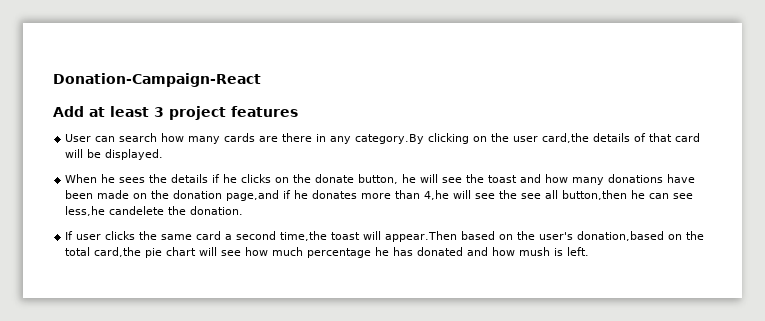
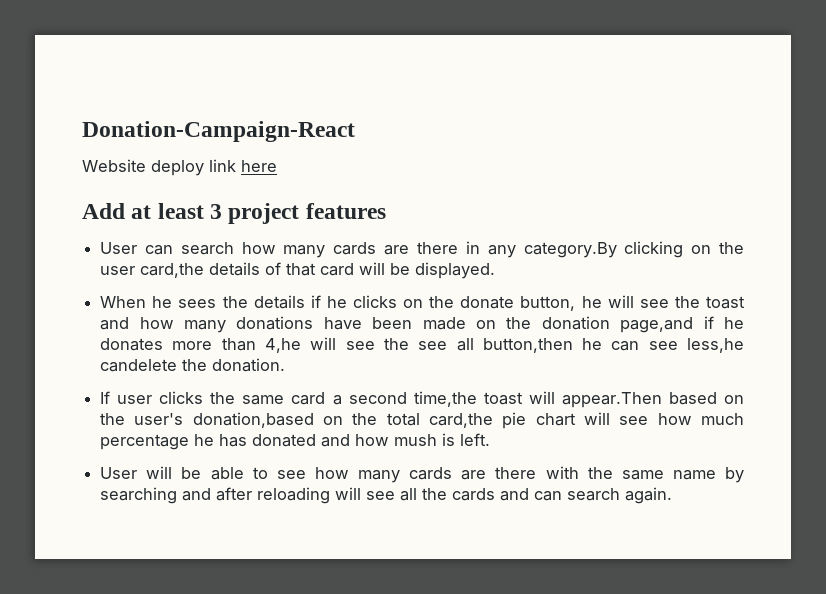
+ Website deploy link here
+ User will be able to see how many cards are there with the same name by searching and after reloading will see all the cards and can search again.

